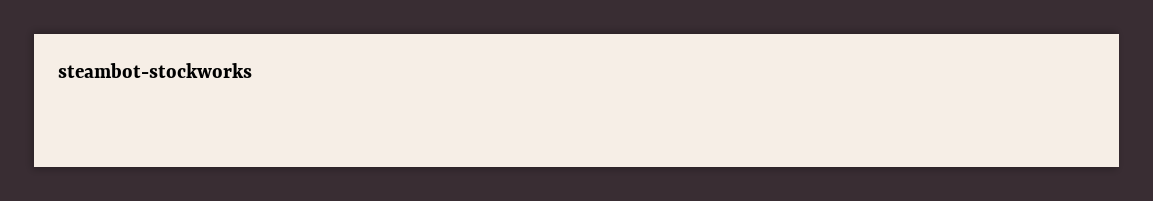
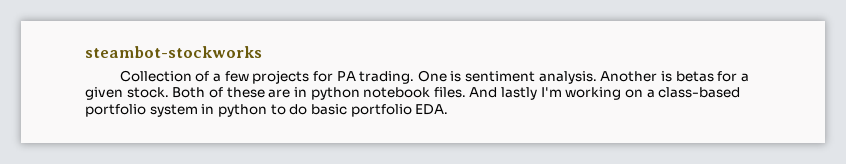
+ Collection of a few projects for PA trading. One is sentiment analysis. Another is betas for a given stock. Both of these are in python notebook files. And lastly I'm working on a class-based portfolio system in python to do basic portfolio EDA.

